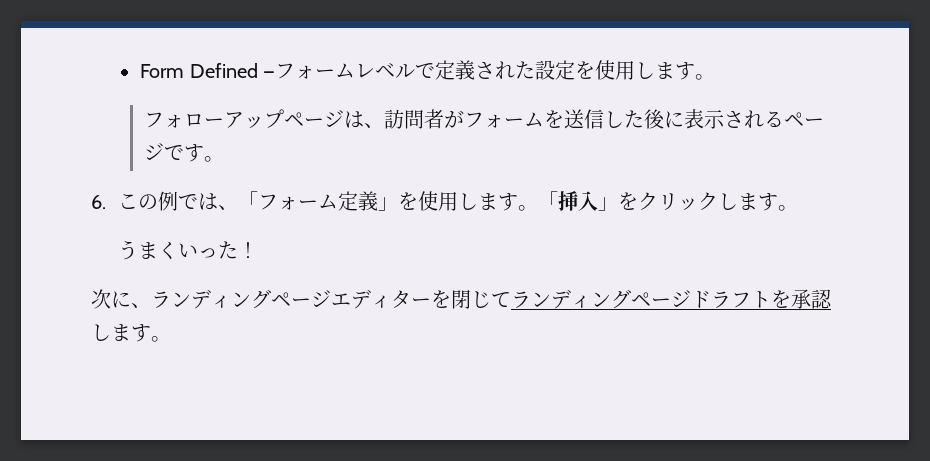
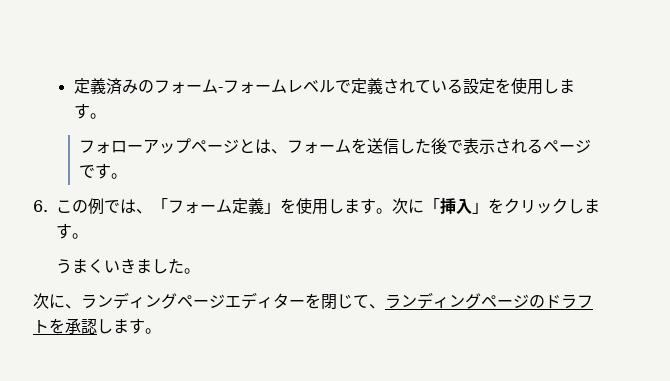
- Form Defined —フォームレベルで定義された設定を使用します。
+ 定義済みのフォーム-フォームレベルで定義されている設定を使用します。
- フォローアップページは、訪問者がフォームを送信した後に表示されるページです。
+ フォローアップページとは、フォームを送信した後で表示されるページです。
- 「挿入」をクリックします。
+ 次に「挿入」をクリックします。
- うまくいった！
+ うまくいきました。
- 次に、ランディングページエディターを閉じてランディングページドラフトを承認します。
+ 次に、ランディングページエディターを閉じて、ランディングページのドラフトを承認します。

